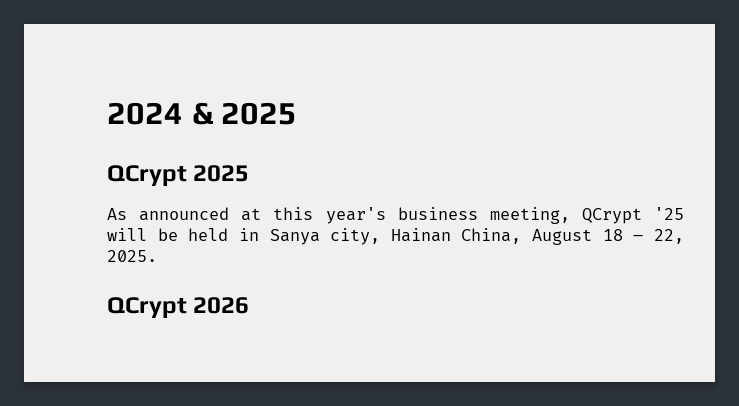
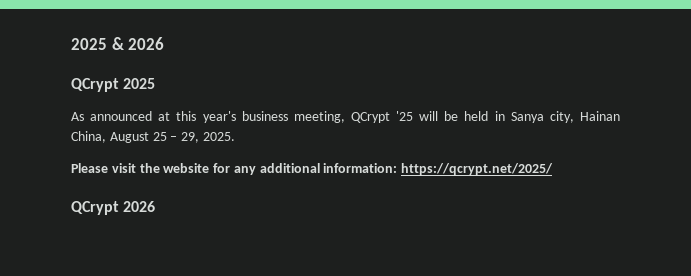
- 2024 & 2025
+ 2025 & 2026
- As announced at this year's business meeting, QCrypt '25 will be held in Sanya city, Hainan China, August 18 – 22, 2025.
+ As announced at this year's business meeting, QCrypt '25 will be held in Sanya city, Hainan China, August 25 – 29, 2025.
+ Please visit the website for any additional information: https://qcrypt.net/2025/

